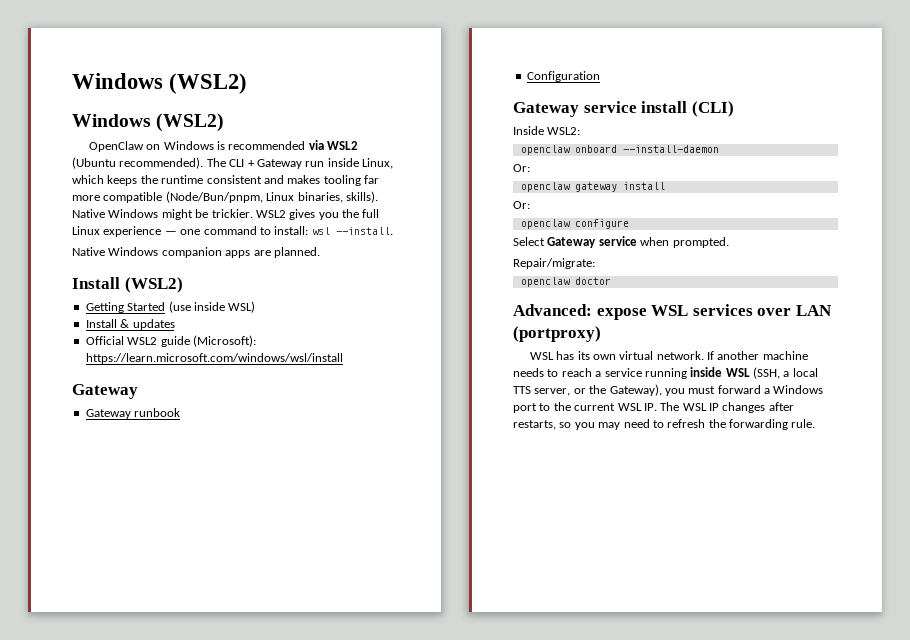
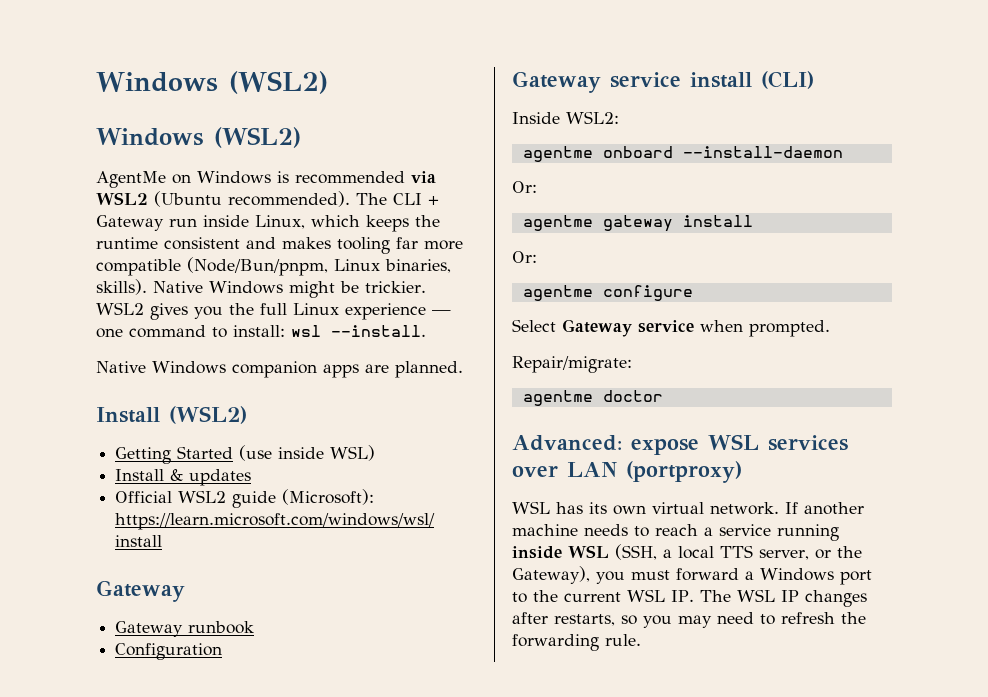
- OpenClaw on Windows is recommended via WSL2 (Ubuntu recommended).
+ AgentMe on Windows is recommended via WSL2 (Ubuntu recommended).
- openclaw onboard --install-daemon
+ agentme onboard --install-daemon
- openclaw gateway install
+ agentme gateway install
- openclaw configure
+ agentme configure
- openclaw doctor
+ agentme doctor

